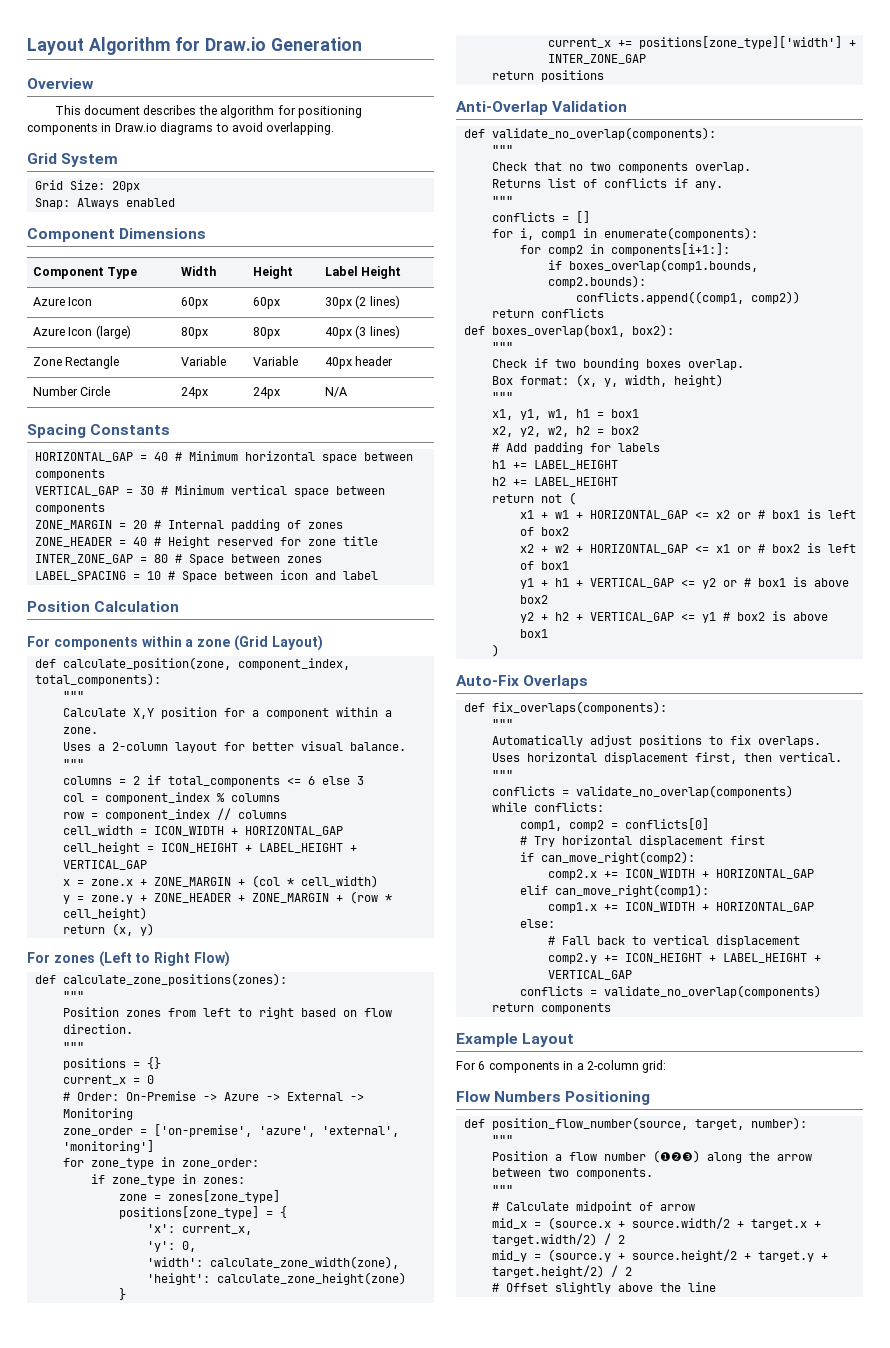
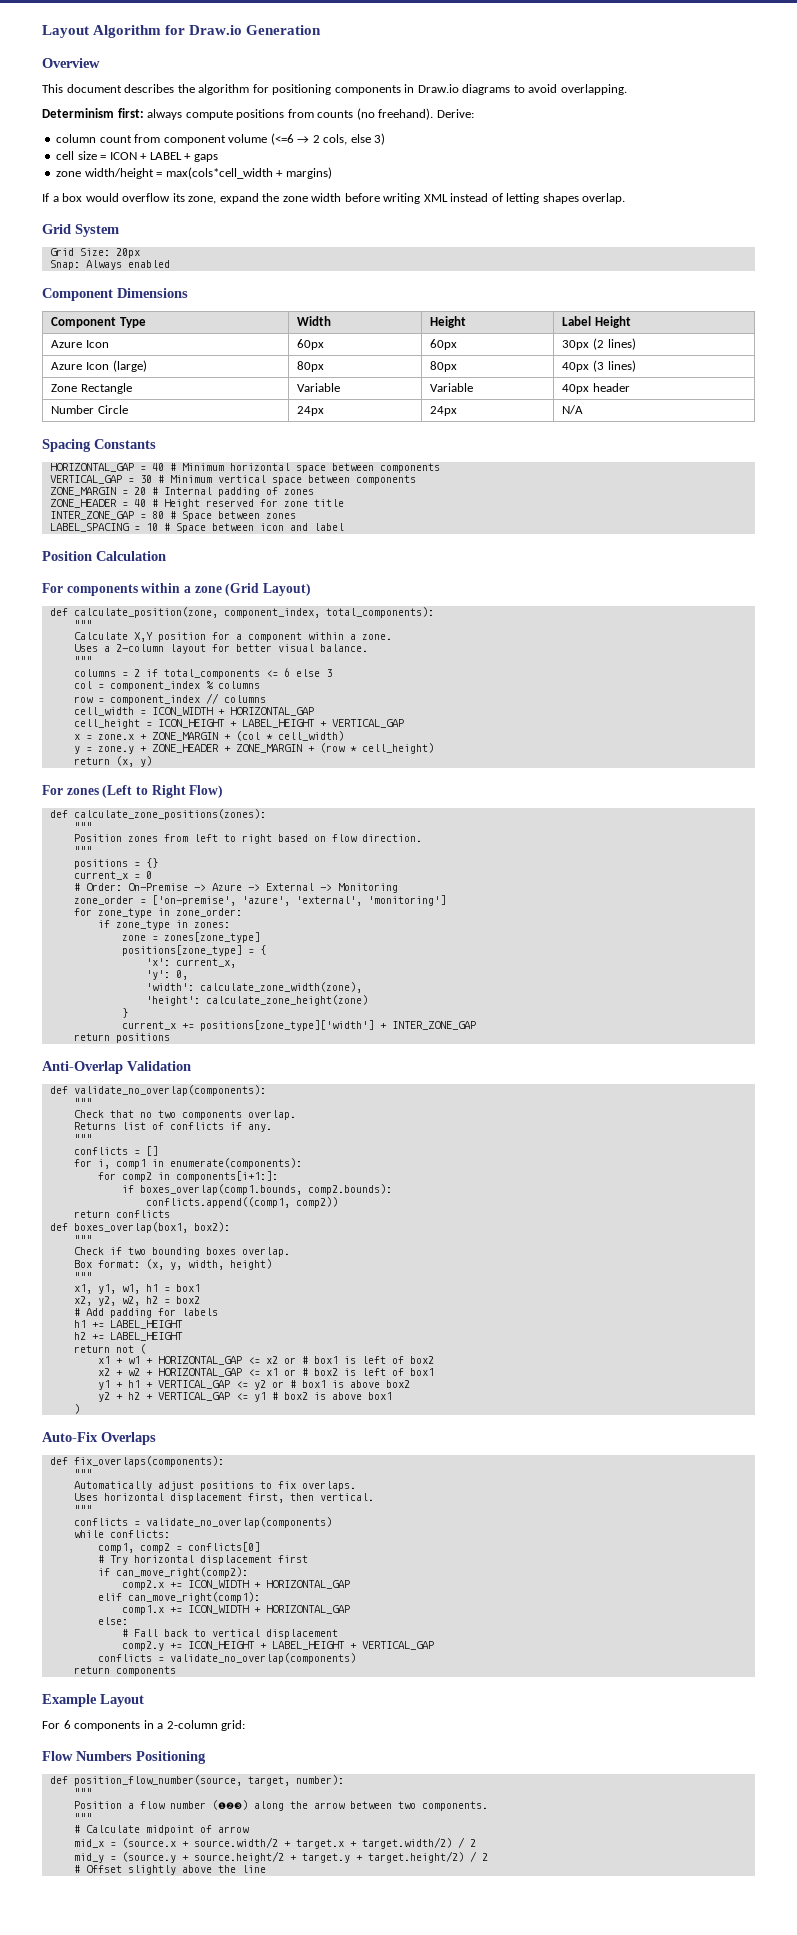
+ Determinism first: always compute positions from counts (no freehand). Derive:
+ column count from component volume (<=6 → 2 cols, else 3)
+ cell size = ICON + LABEL + gaps
+ zone width/height = max(cols*cell_width + margins)
+ If a box would overflow its zone, expand the zone width before writing XML instead of letting shapes overlap.

